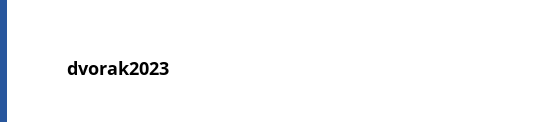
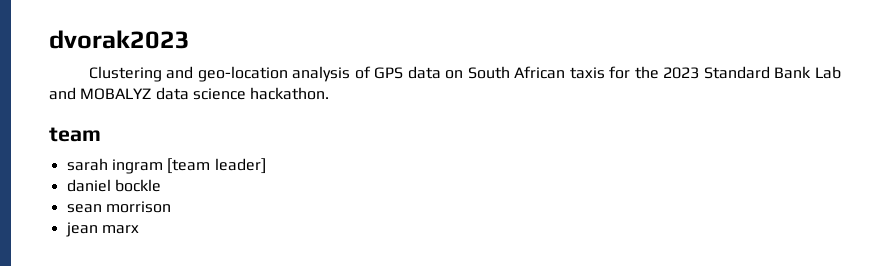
+ Clustering and geo-location analysis of GPS data on South African taxis for the 2023 Standard Bank Lab and MOBALYZ data science hackathon.
+ team
+ sarah ingram [team leader]
+ daniel bockle
+ sean morrison
+ jean marx

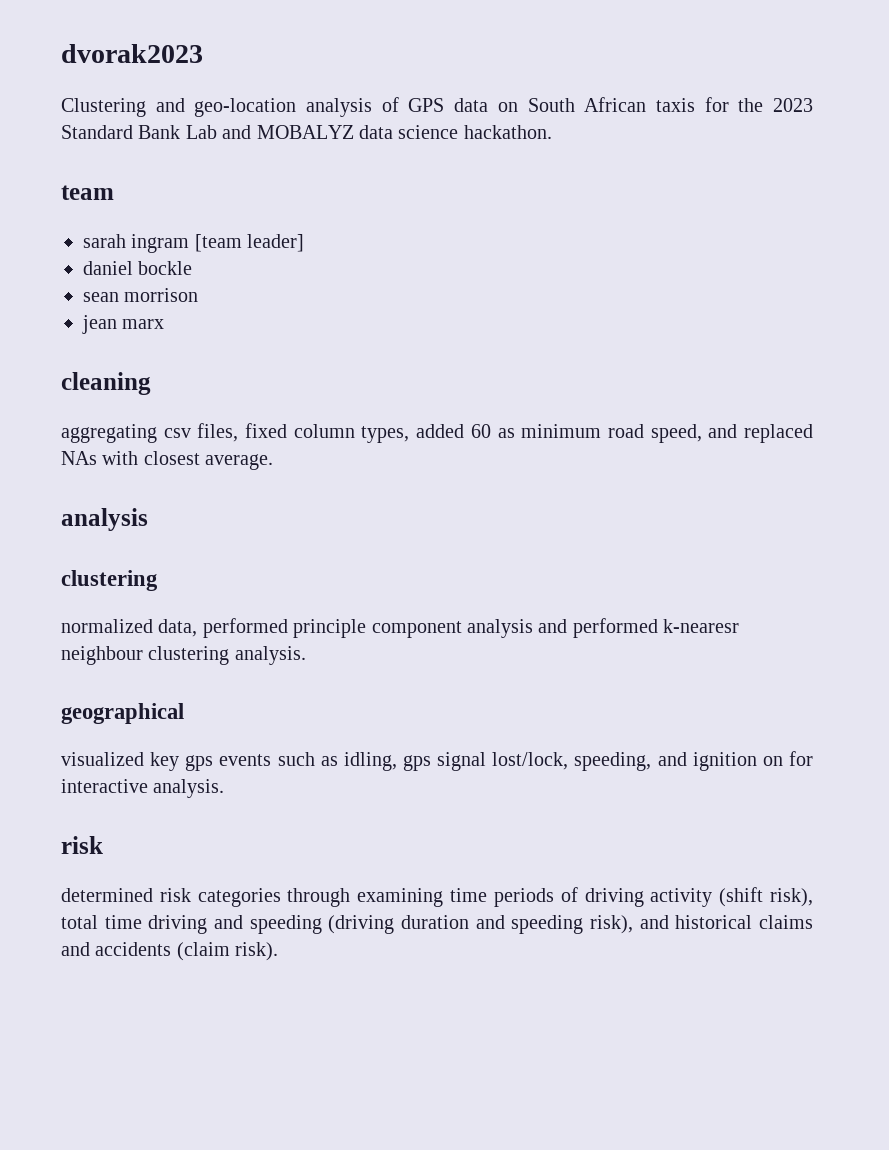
+ cleaning
+ aggregating csv files, fixed column types, added 60 as minimum road speed, and replaced NAs with closest average.
+ analysis
+ clustering
+ normalized data, performed principle component analysis and performed k-nearesr neighbour clustering analysis.
+ geographical
+ visualized key gps events such as idling, gps signal lost/lock, speeding, and ignition on for interactive analysis.
+ risk
+ determined risk categories through examining time periods of driving activity (shift risk), total time driving and speeding (driving duration and speeding risk), and historical claims and accidents (claim risk).

